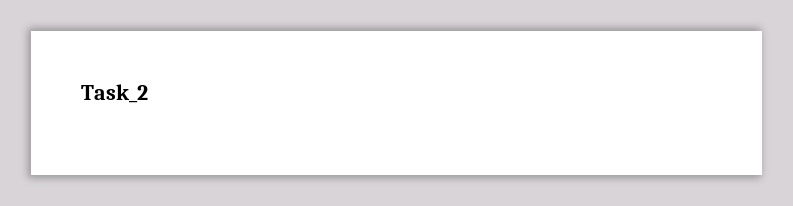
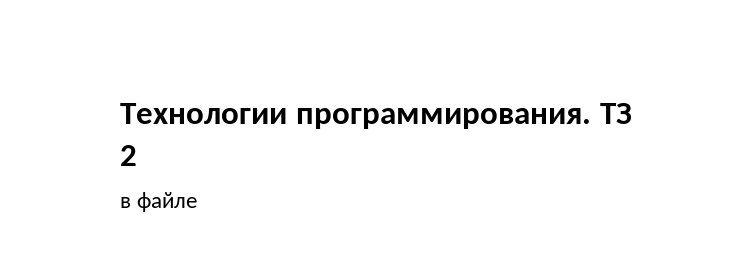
- Task_2
+ Технологии программирования. ТЗ 2
+ в файле

